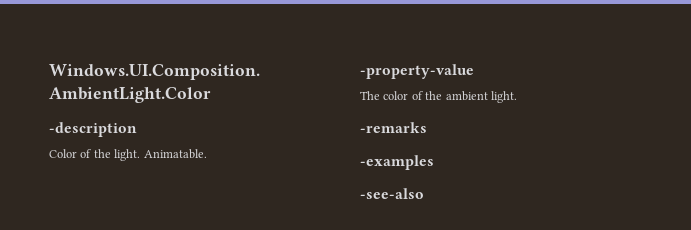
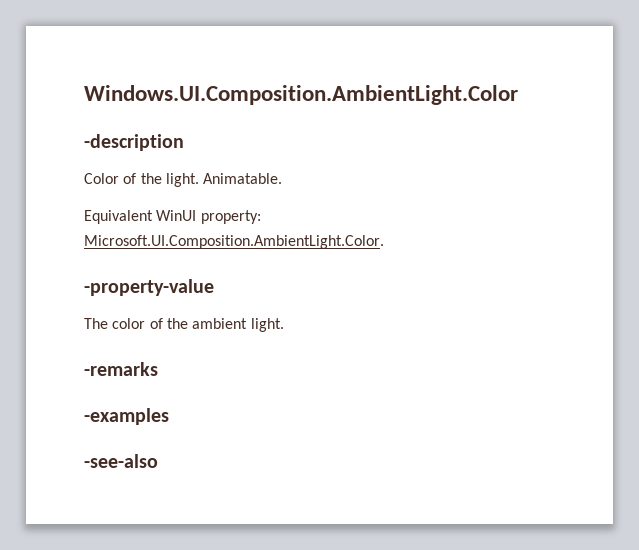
+ Equivalent WinUI property: Microsoft.UI.Composition.AmbientLight.Color.

